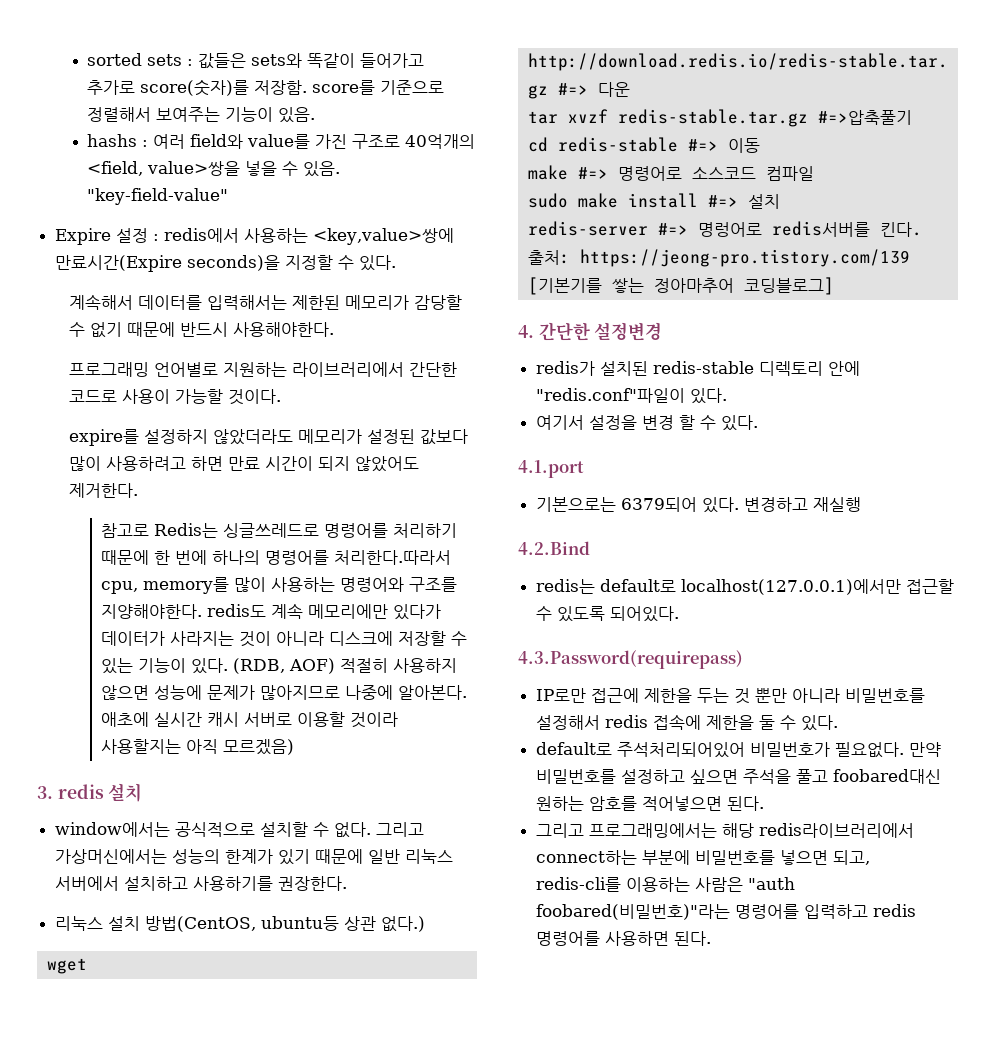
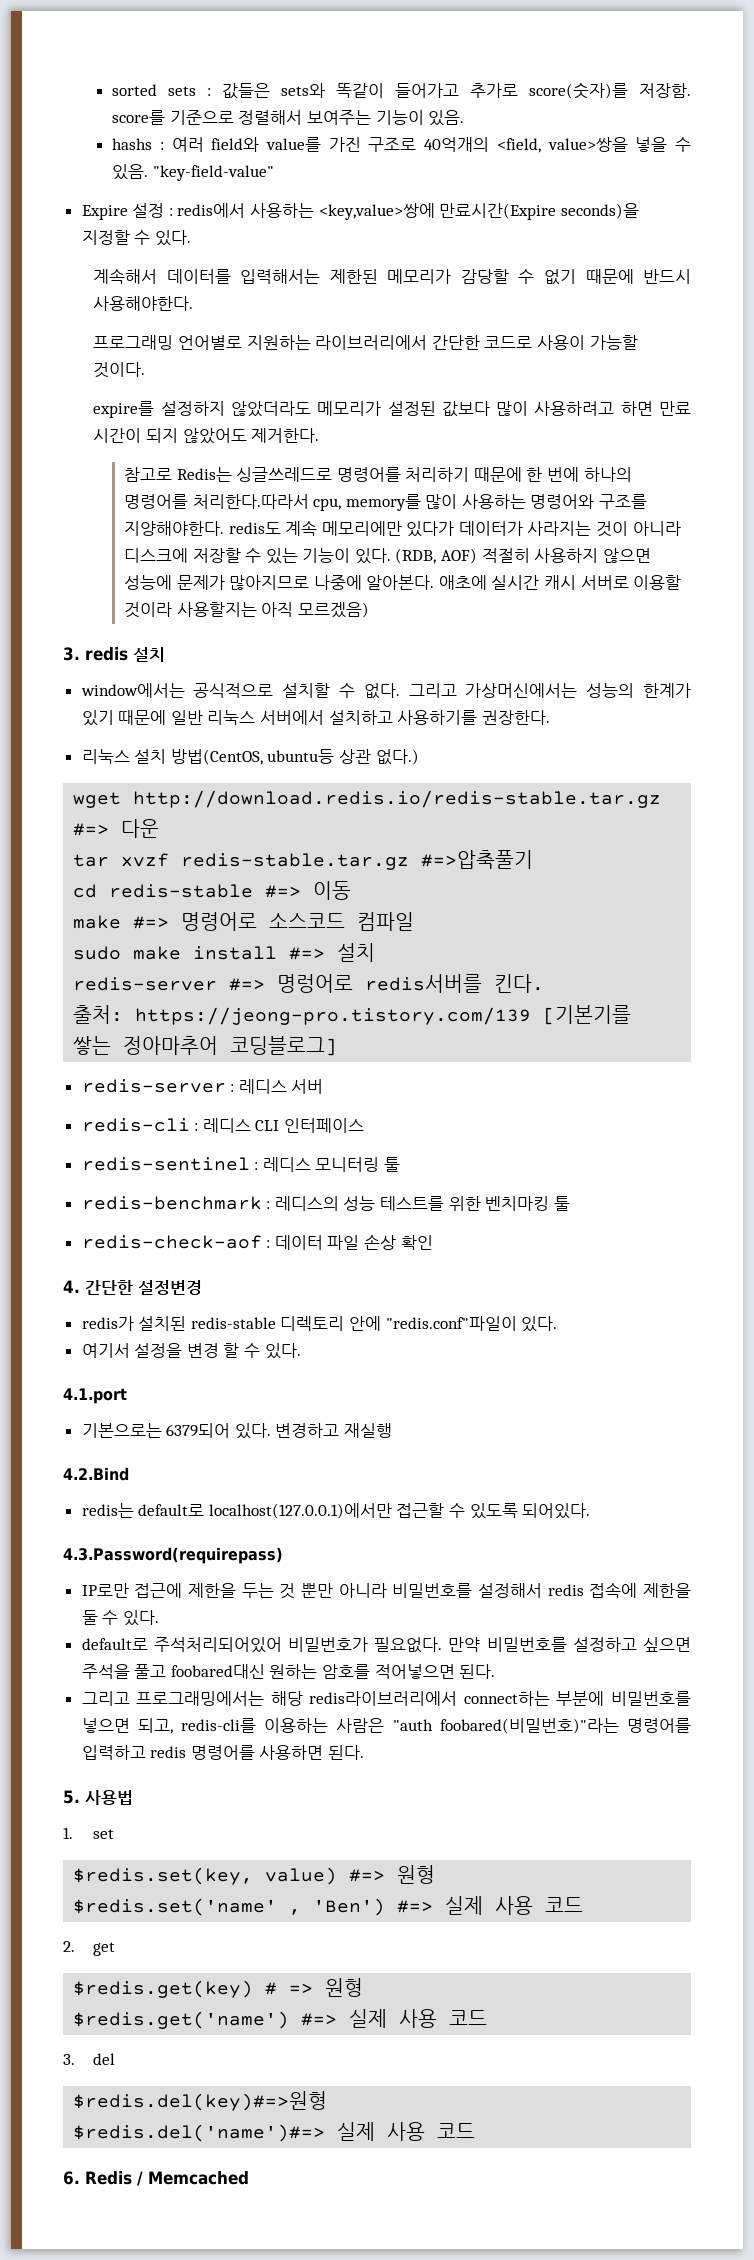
+ redis-server : 레디스 서버
+ redis-cli : 레디스 CLI 인터페이스
+ redis-sentinel : 레디스 모니터링 툴
+ redis-benchmark : 레디스의 성능 테스트를 위한 벤치마킹 툴
+ redis-check-aof : 데이터 파일 손상 확인
+ 5. 사용법
+ 1. set
+ $redis.set(key, value) #=> 원형
+ $redis.set('name' , 'Ben') #=> 실제 사용 코드
+ 2. get
+ $redis.get(key) # => 원형
+ $redis.get('name') #=> 실제 사용 코드
+ 3. del
+ $redis.del(key)#=>원형
+ $redis.del('name')#=> 실제 사용 코드
+ 6. Redis / Memcached

